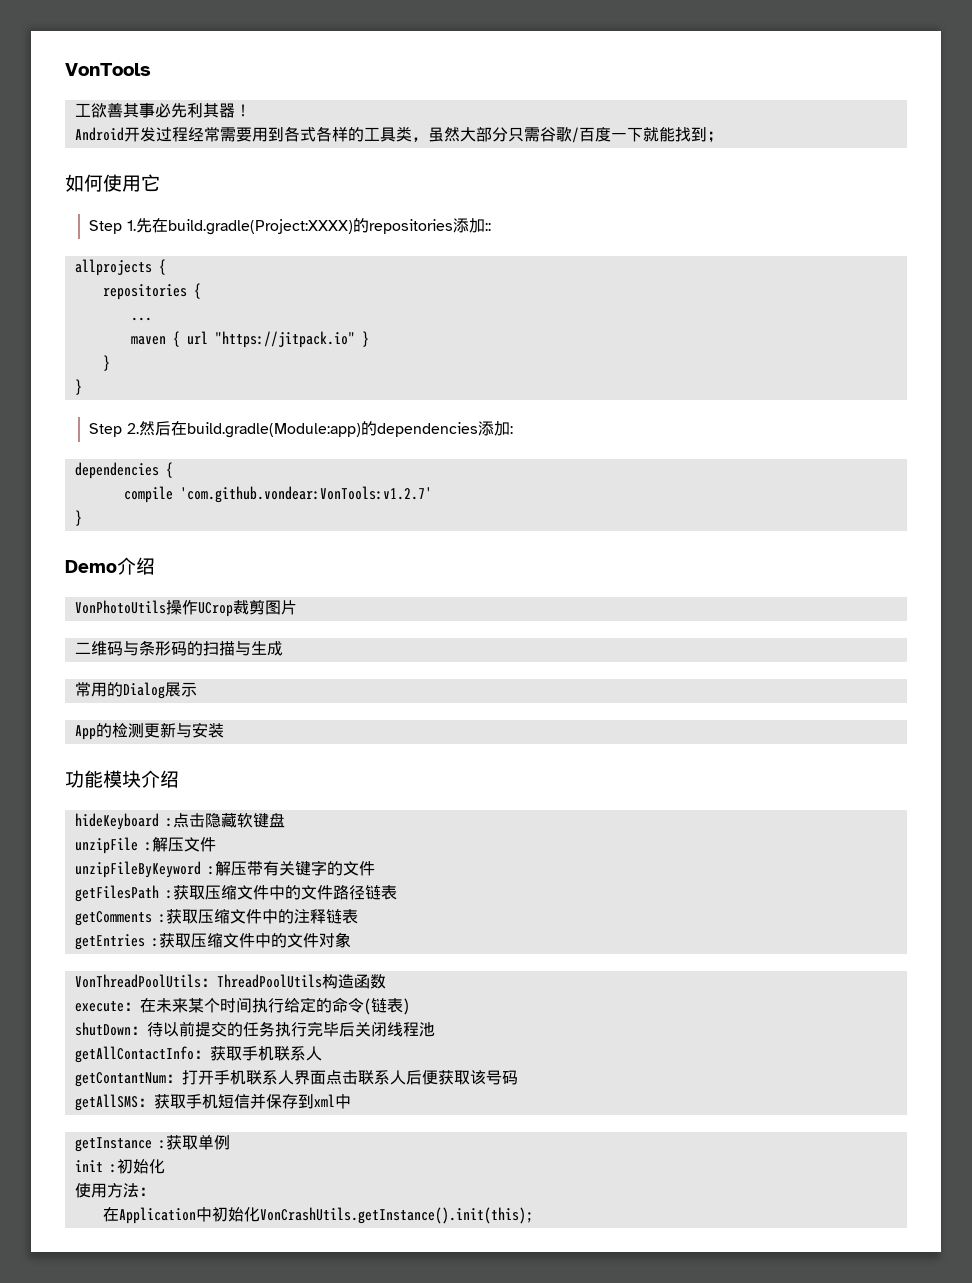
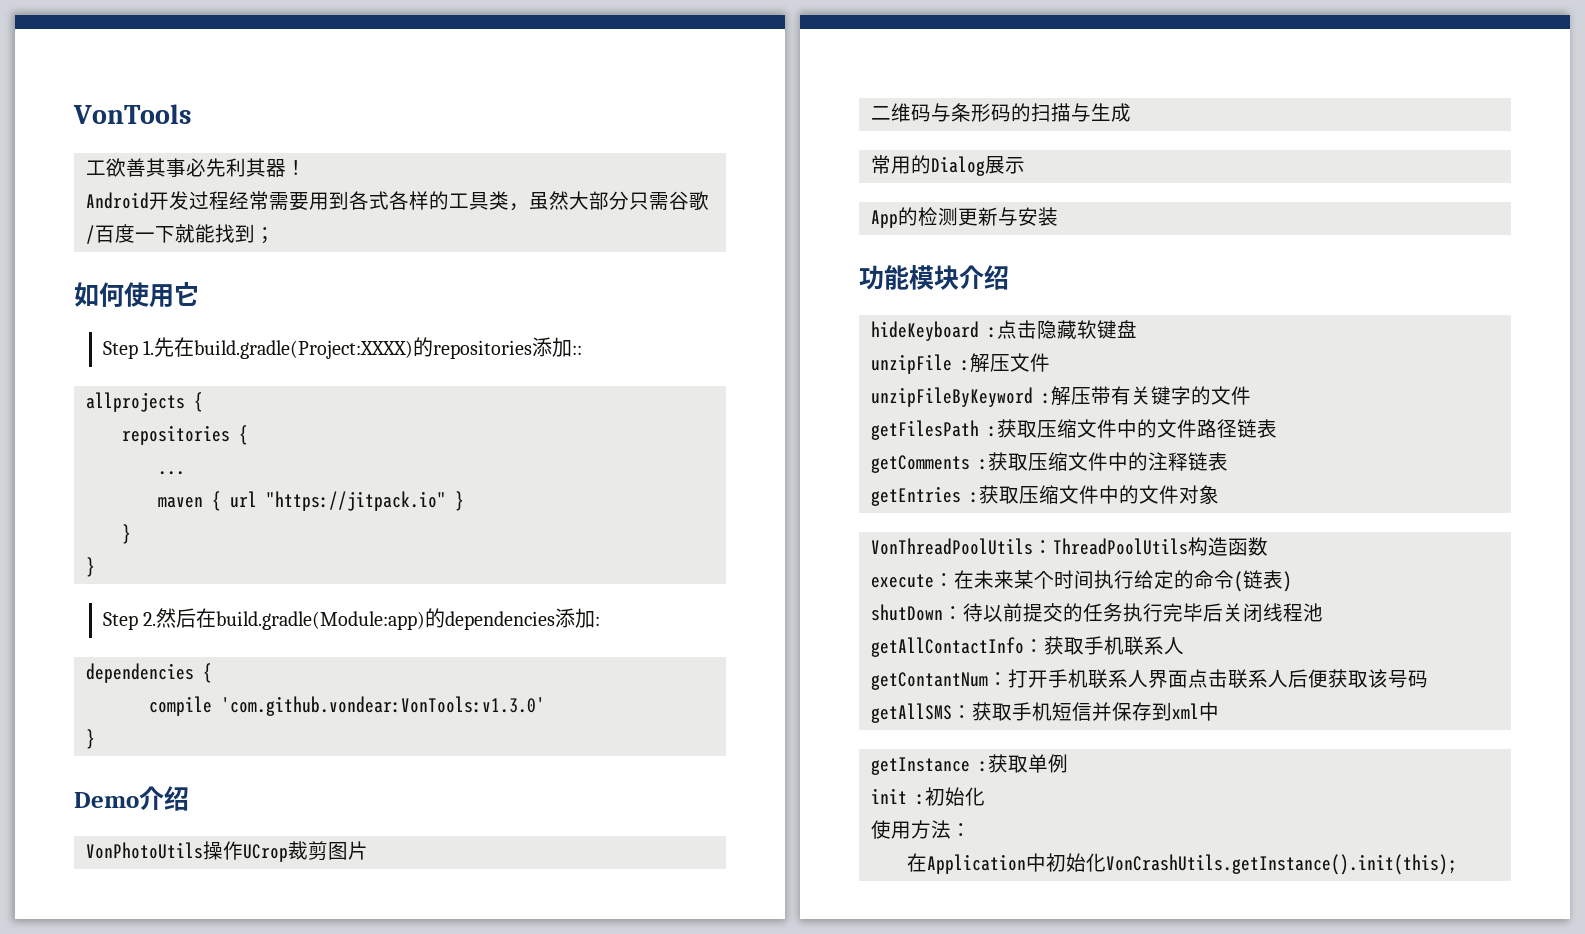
- compile 'com.github.vondear:VonTools:v1.2.7'
+ compile 'com.github.vondear:VonTools:v1.3.0'

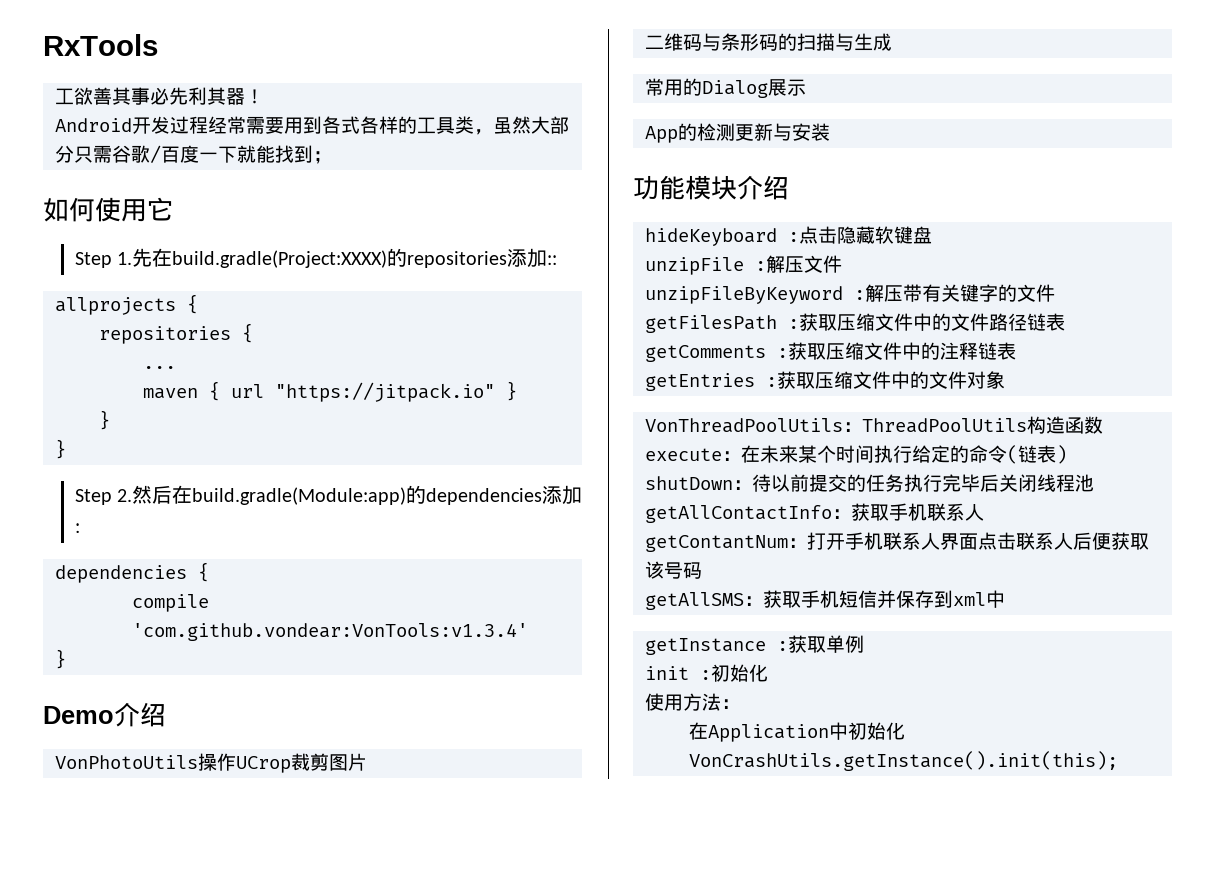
- VonTools
+ RxTools
- compile 'com.github.vondear:VonTools:v1.3.0'
+ compile 'com.github.vondear:VonTools:v1.3.4'

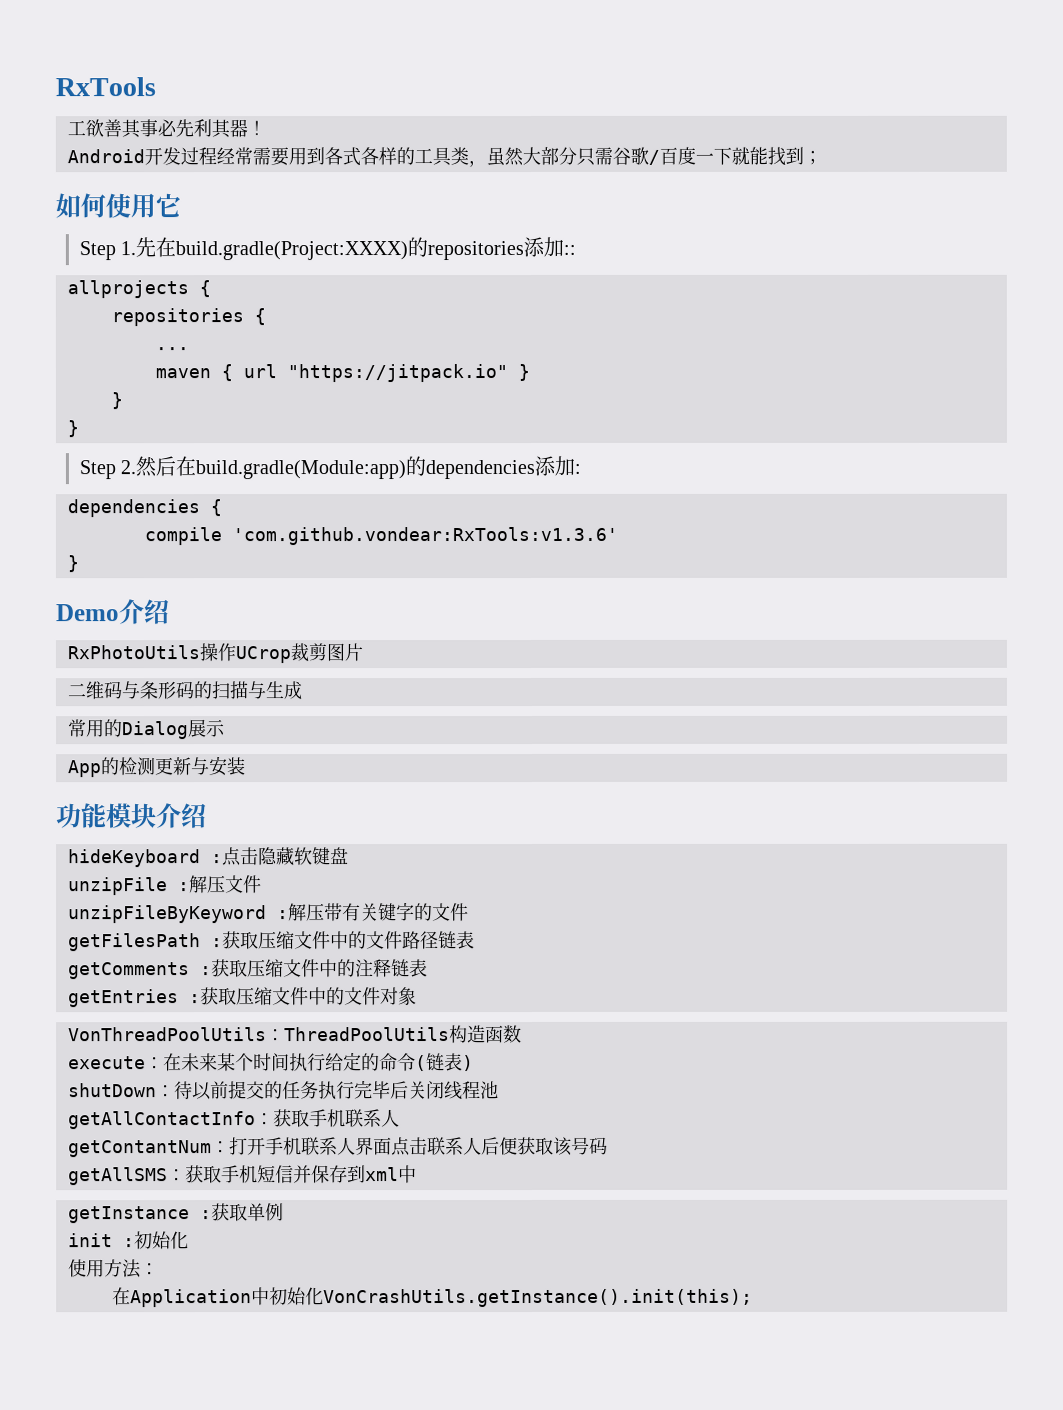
- compile 'com.github.vondear:VonTools:v1.3.4'
+ compile 'com.github.vondear:RxTools:v1.3.6'
- VonPhotoUtils操作UCrop裁剪图片
+ RxPhotoUtils操作UCrop裁剪图片

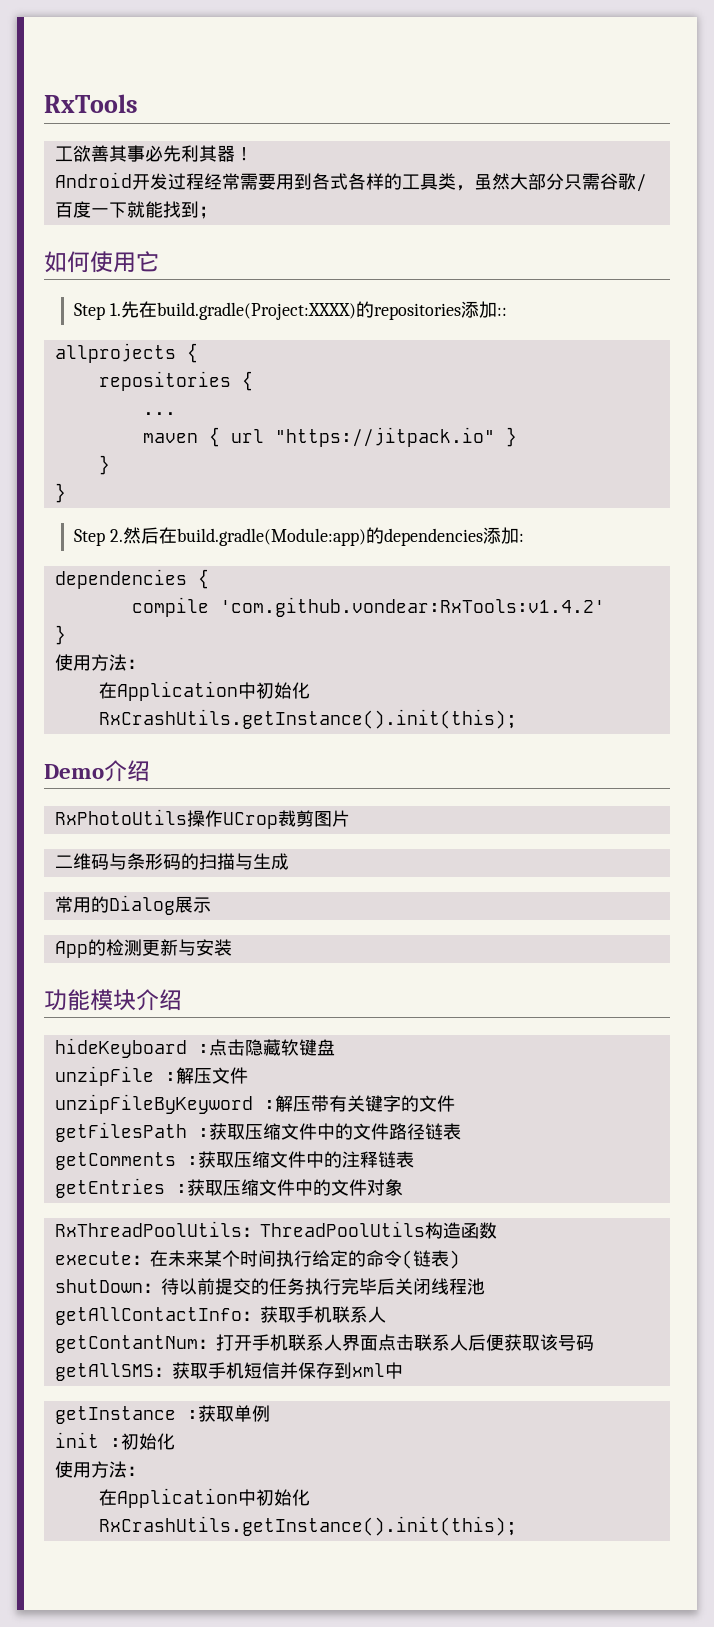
- compile 'com.github.vondear:RxTools:v1.3.6'
+ compile 'com.github.vondear:RxTools:v1.4.2'
  }
+ 使用方法：
+ 在Application中初始化RxCrashUtils.getInstance().init(this);
- VonThreadPoolUtils：ThreadPoolUtils构造函数
+ RxThreadPoolUtils：ThreadPoolUtils构造函数
  init :初始化
  使用方法：
- 在Application中初始化VonCrashUtils.getInstance().init(this);
+ 在Application中初始化RxCrashUtils.getInstance().init(this);

